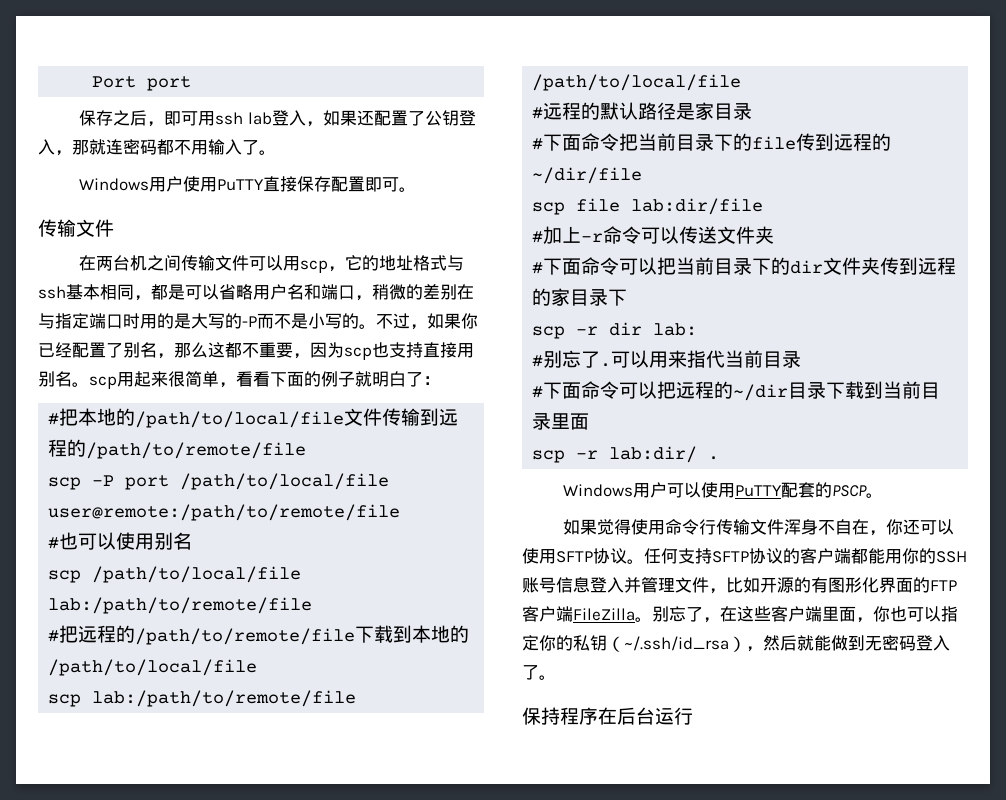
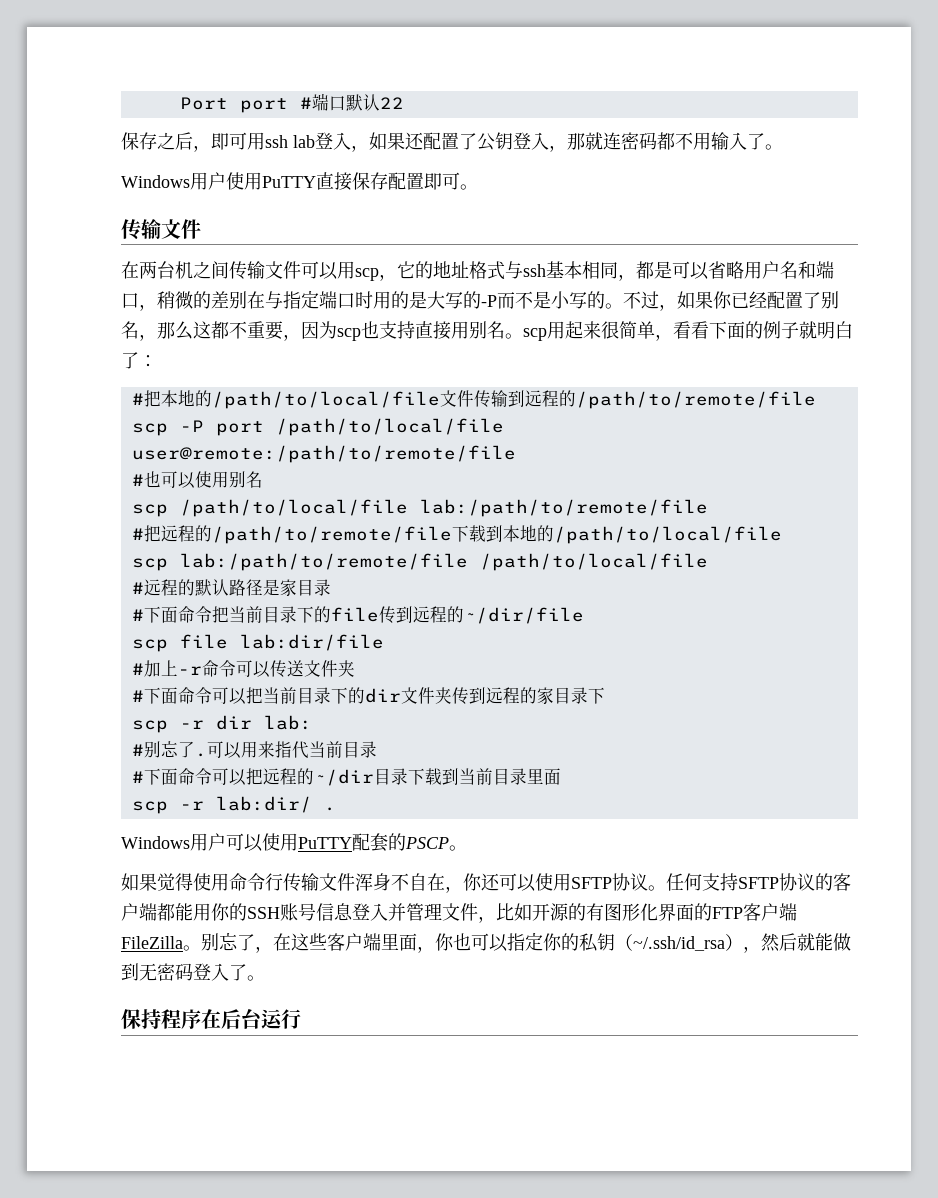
- Port port
+ Port port #端口默认22

